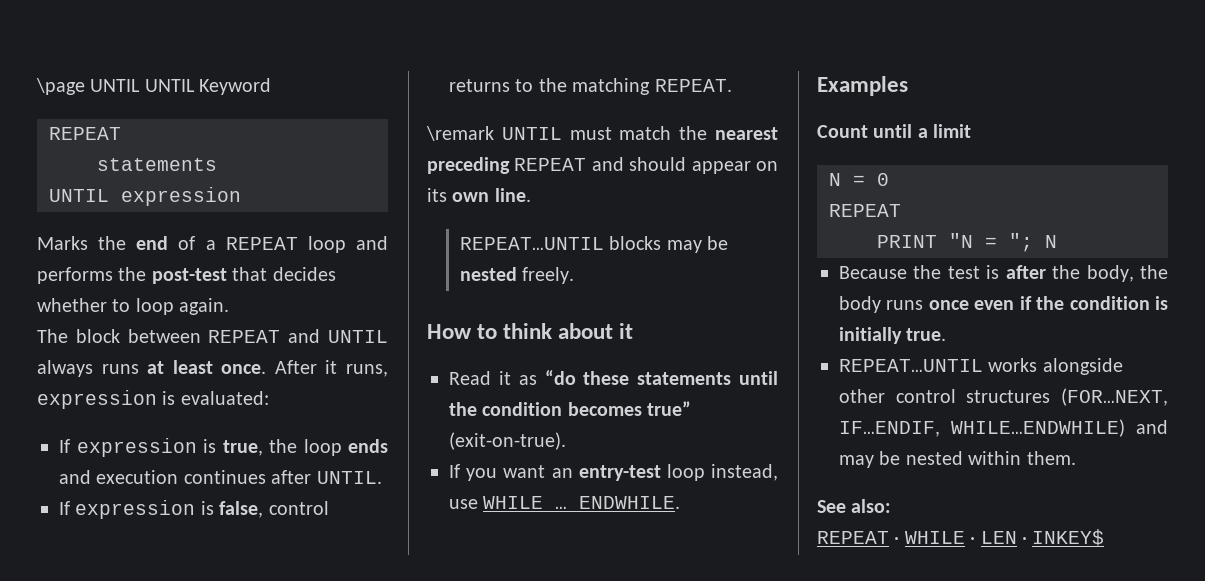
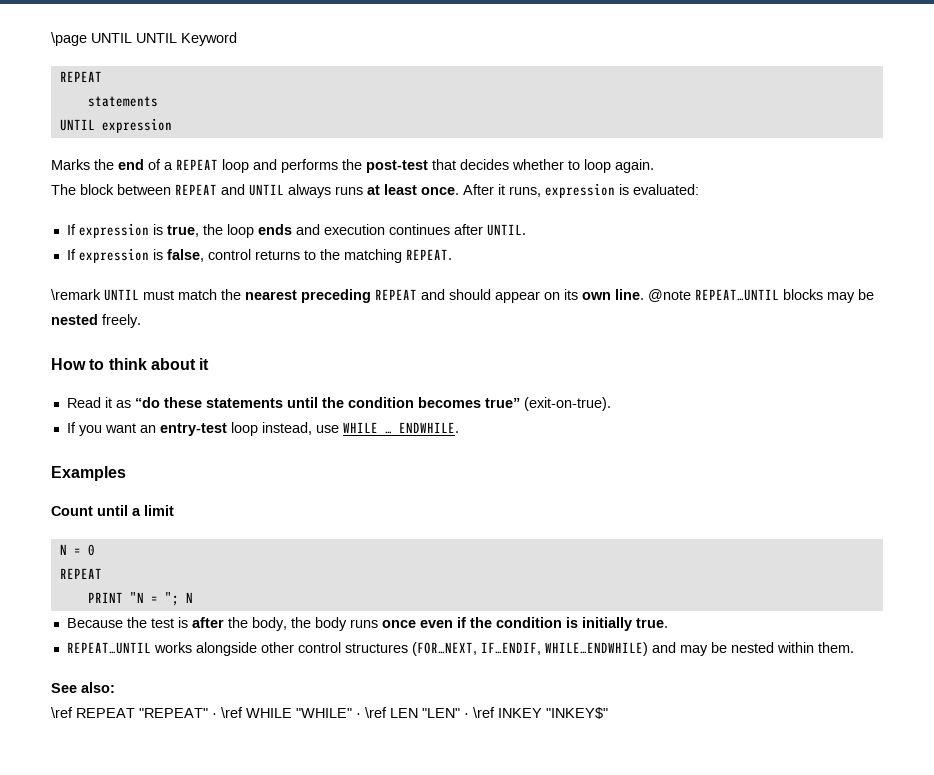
- \remark UNTIL must match the nearest preceding REPEAT and should appear on its own line.
- REPEAT…UNTIL blocks may be nested freely.
+ \remark UNTIL must match the nearest preceding REPEAT and should appear on its own line. @note REPEAT…UNTIL blocks may be nested freely.
- REPEAT · WHILE · LEN · INKEY$
+ \ref REPEAT "REPEAT" · \ref WHILE "WHILE" · \ref LEN "LEN" · \ref INKEY "INKEY$"

